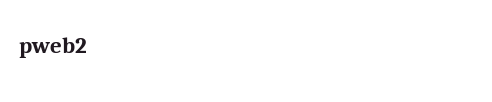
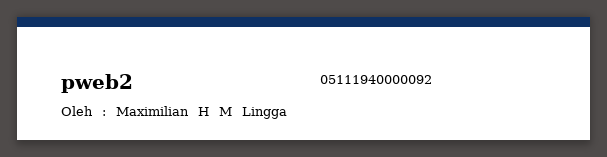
+ Oleh : Maximilian H M Lingga 05111940000092

